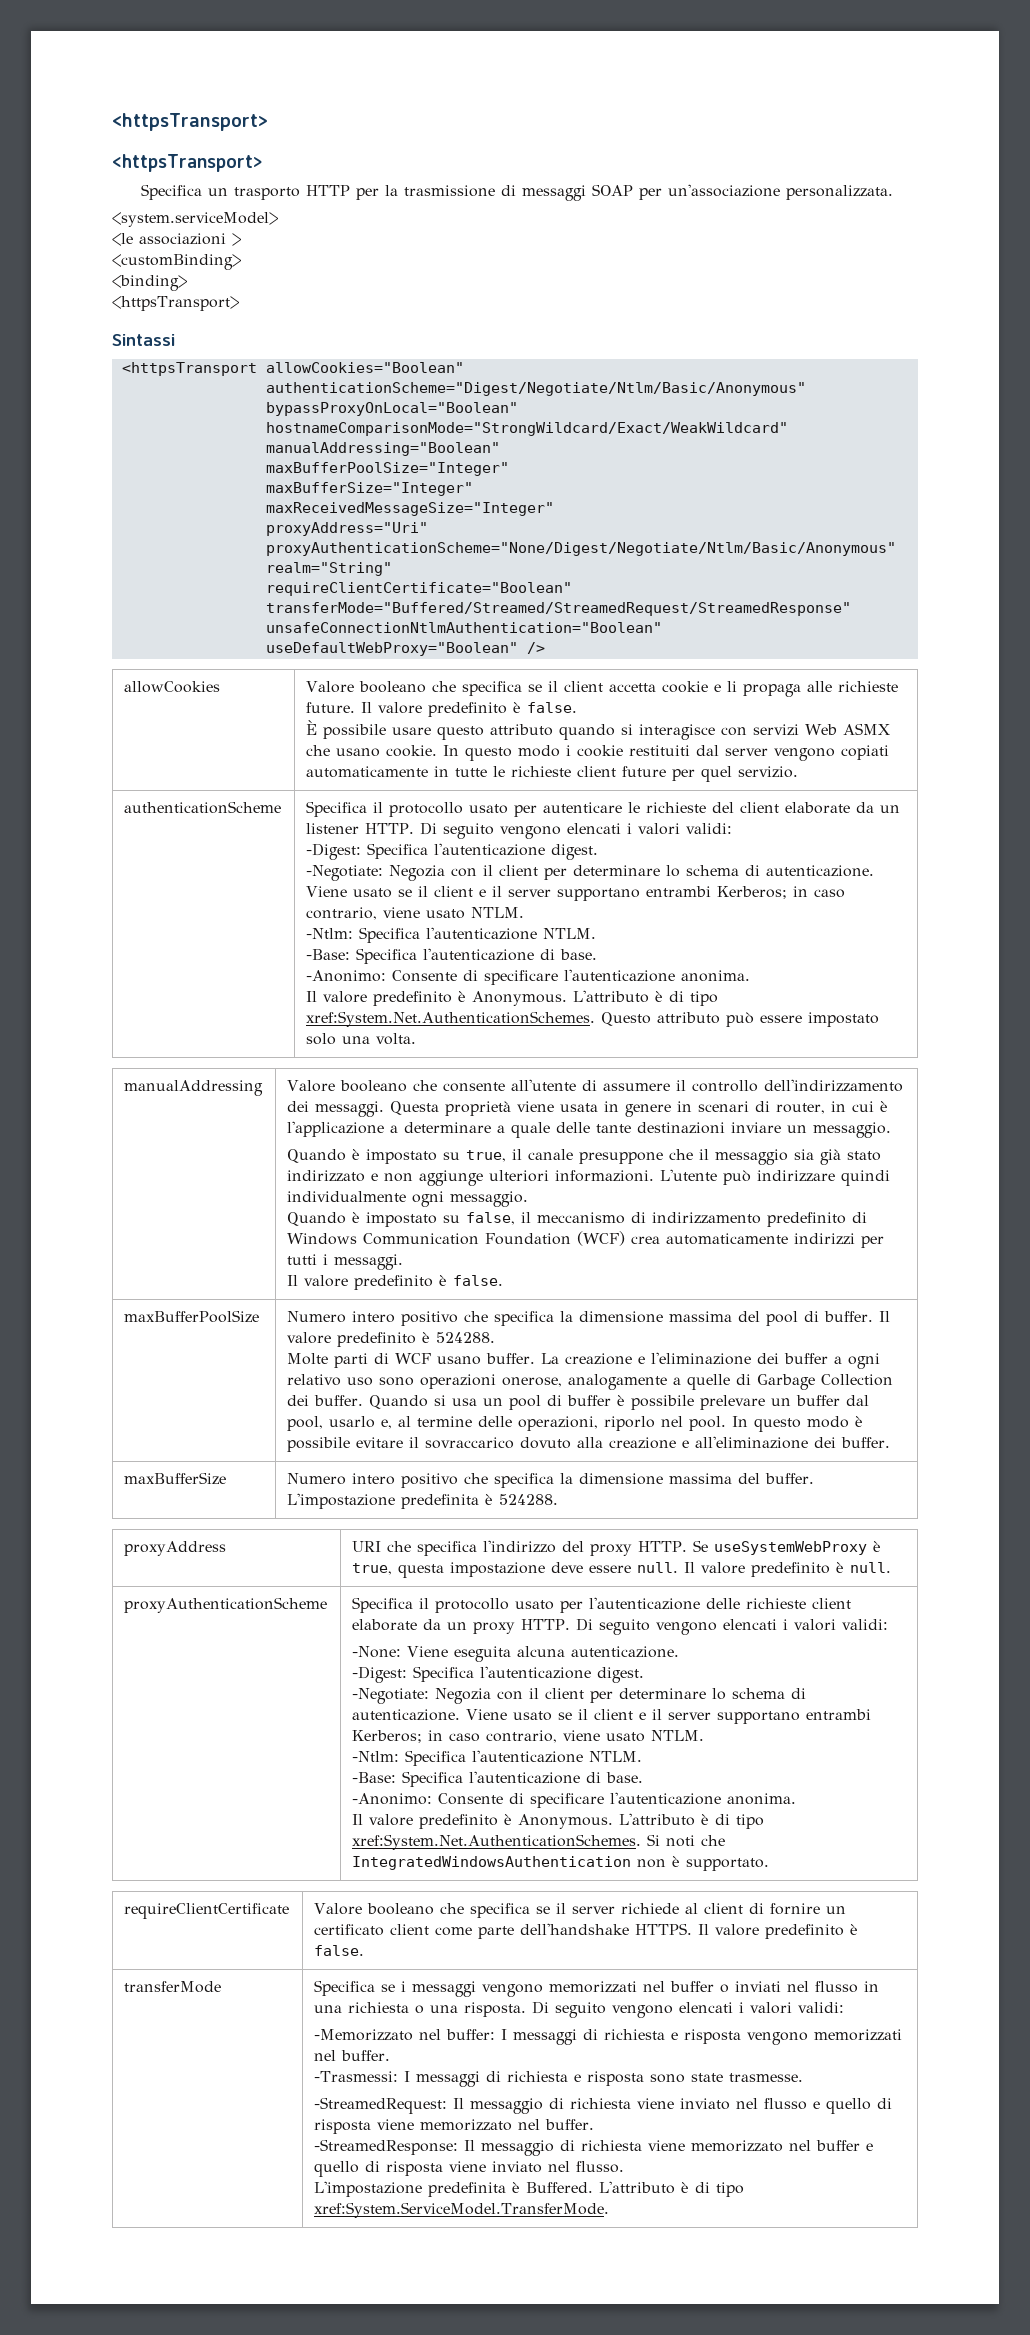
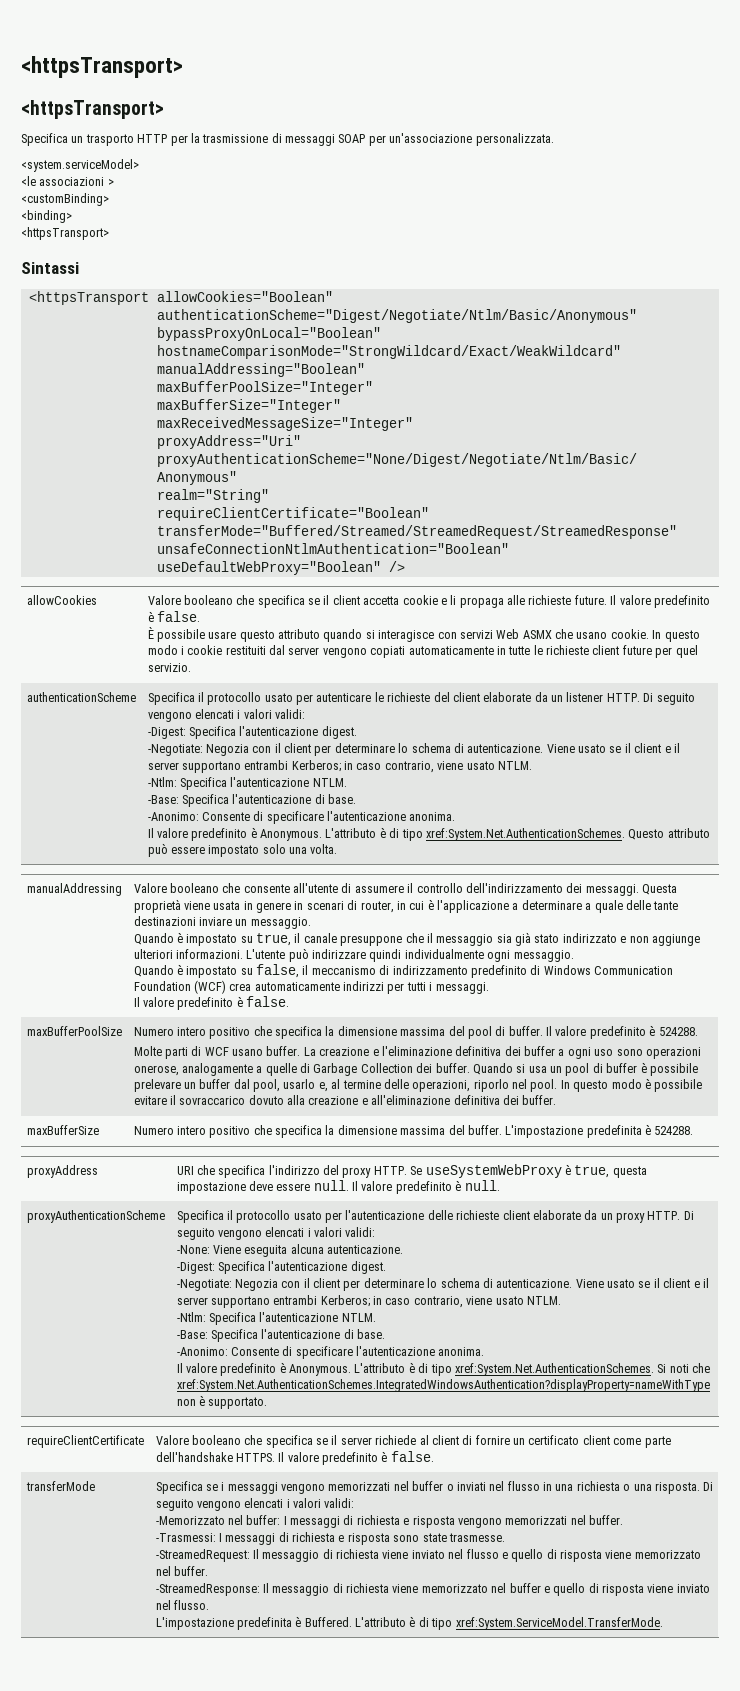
- La creazione e l'eliminazione dei buffer a ogni relativo uso sono operazioni onerose, analogamente a quelle di Garbage Collection dei buffer.
+ La creazione e l'eliminazione definitiva dei buffer a ogni uso sono operazioni onerose, analogamente a quelle di Garbage Collection dei buffer.
- In questo modo è possibile evitare il sovraccarico dovuto alla creazione e all'eliminazione dei buffer.
+ In questo modo è possibile evitare il sovraccarico dovuto alla creazione e all'eliminazione definitiva dei buffer.
- L'attributo è di tipo xref:System.Net.AuthenticationSchemes. Si noti che IntegratedWindowsAuthentication non è supportato.
+ L'attributo è di tipo xref:System.Net.AuthenticationSchemes. Si noti che xref:System.Net.AuthenticationSchemes.IntegratedWindowsAuthentication?displayProperty=nameWithType non è supportato.

